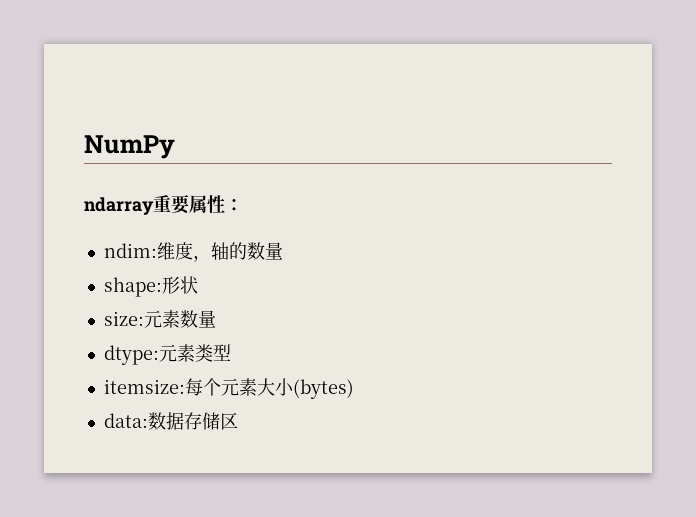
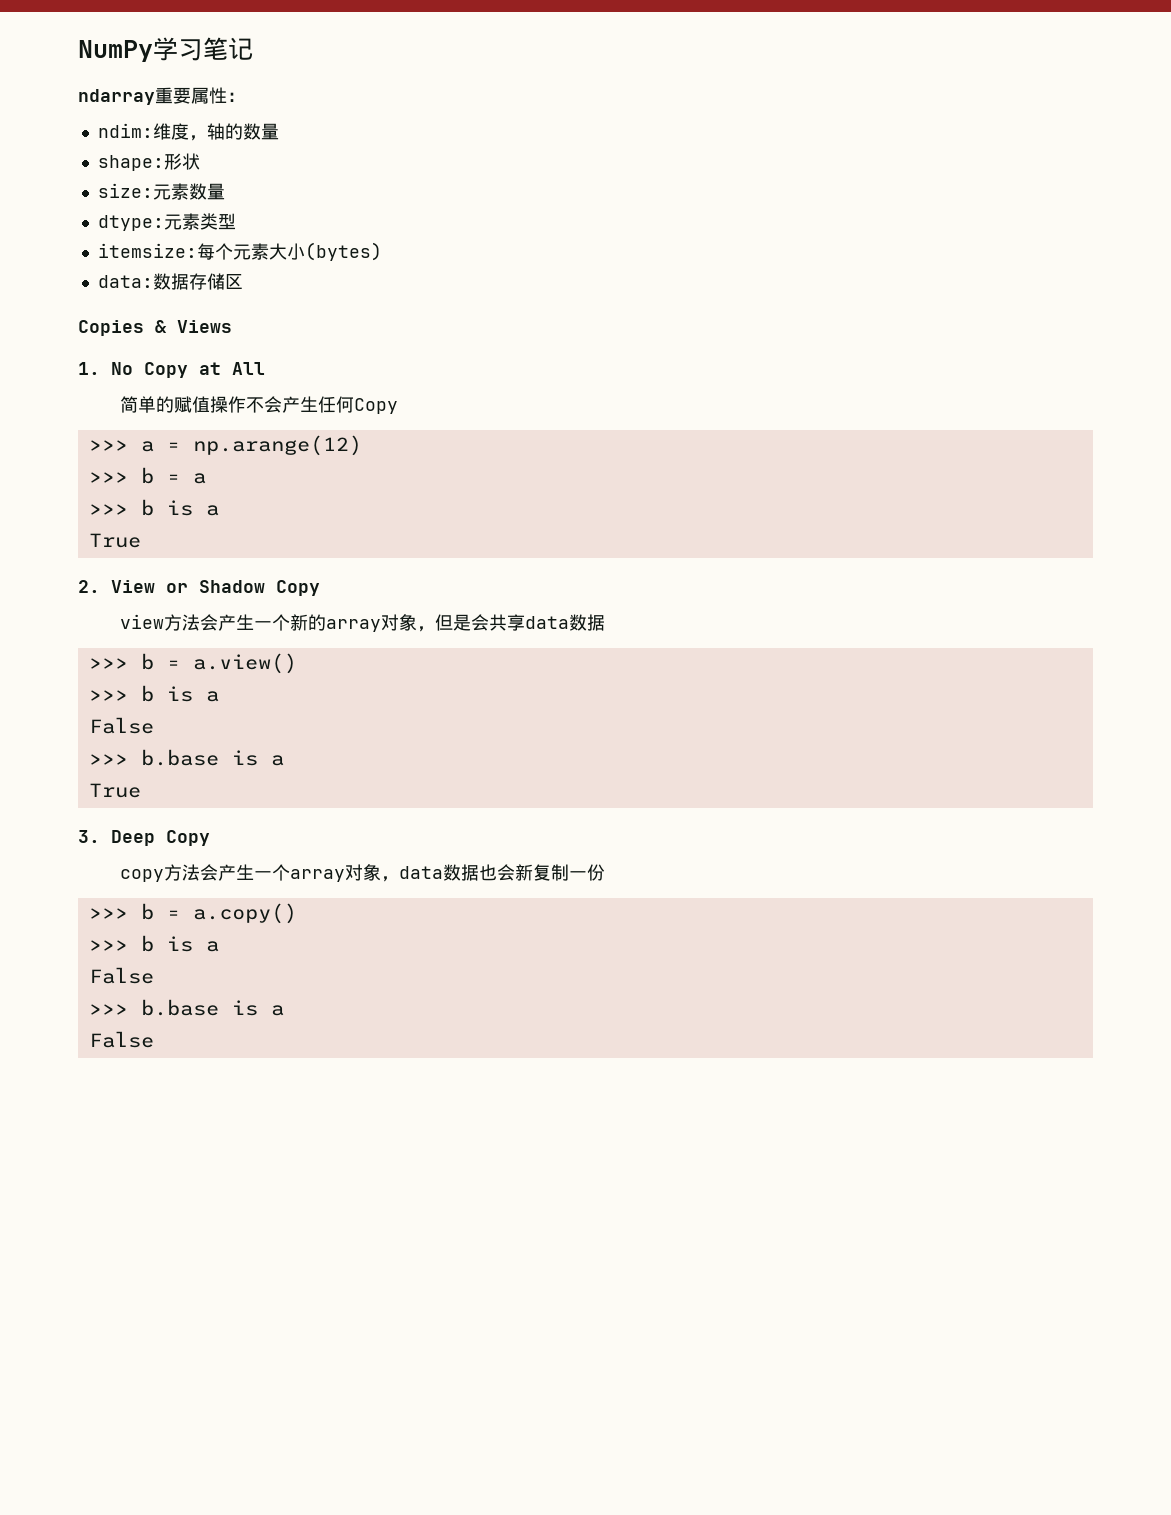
- NumPy
+ NumPy学习笔记
+ Copies & Views
+ 1. No Copy at All
+ 简单的赋值操作不会产生任何Copy
+ >>> a = np.arange(12)
+ >>> b = a
+ >>> b is a
+ True
+ 2. View or Shadow Copy
+ view方法会产生一个新的array对象，但是会共享data数据
+ >>> b = a.view()
+ >>> b is a
+ False
+ >>> b.base is a
+ True
+ 3. Deep Copy
+ copy方法会产生一个array对象，data数据也会新复制一份
+ >>> b = a.copy()
+ >>> b is a
+ False
+ >>> b.base is a
+ False

